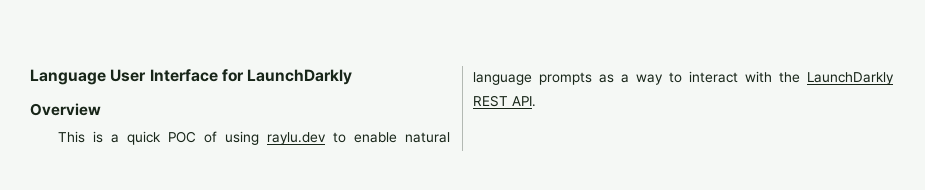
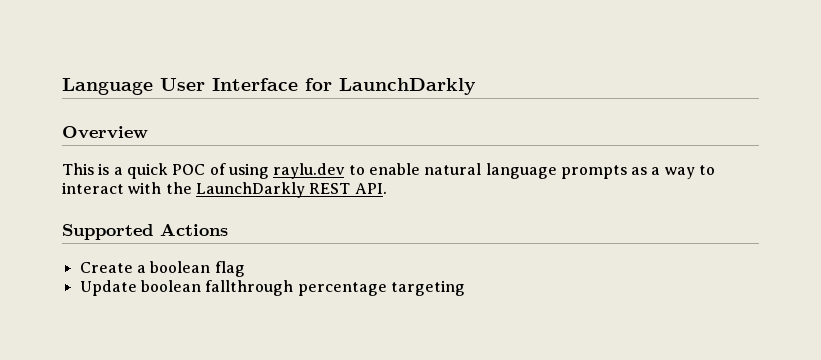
+ Supported Actions
+ Create a boolean flag
+ Update boolean fallthrough percentage targeting

